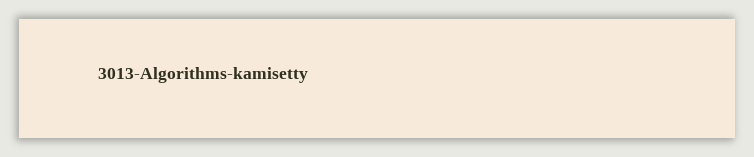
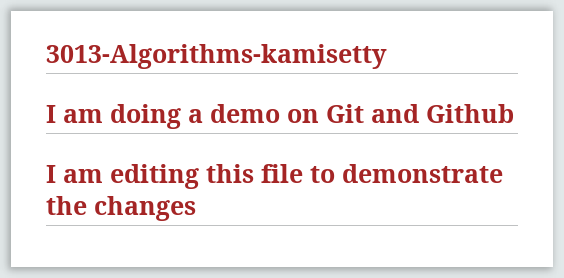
+ I am doing a demo on Git and Github
+ I am editing this file to demonstrate the changes

